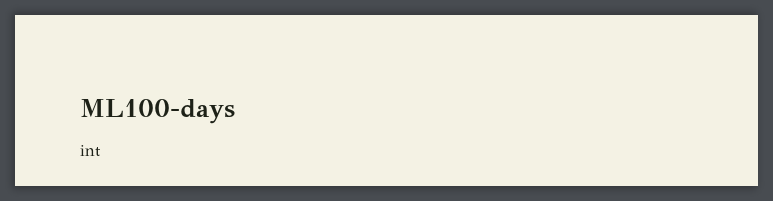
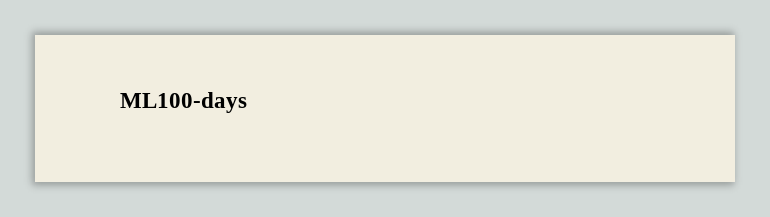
- int

